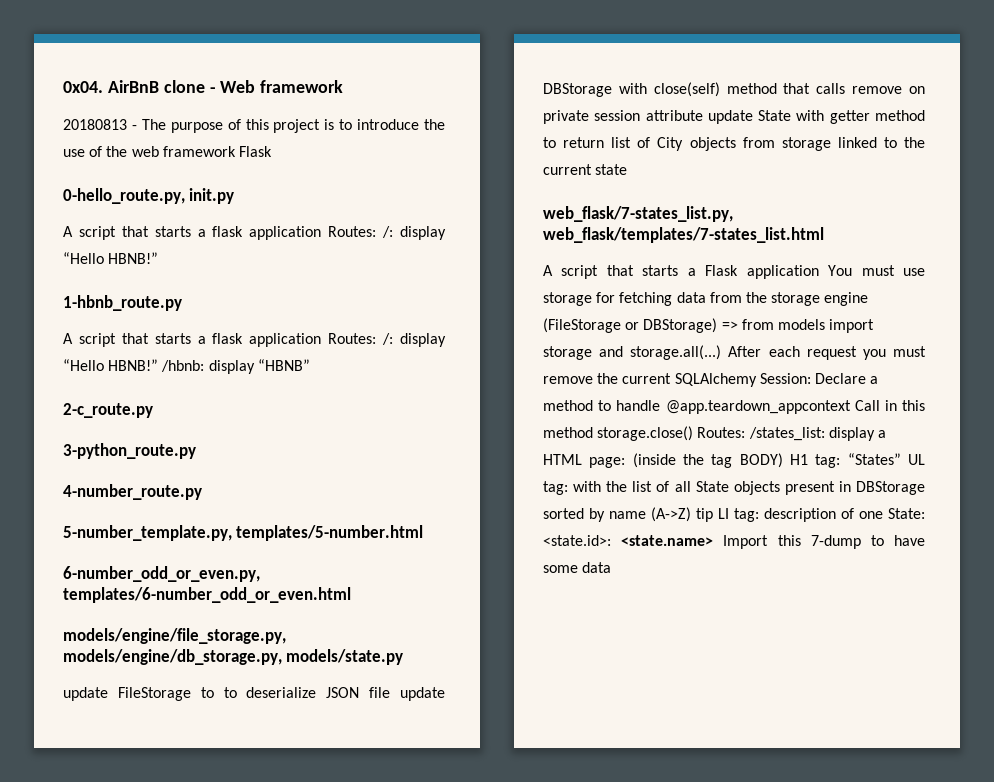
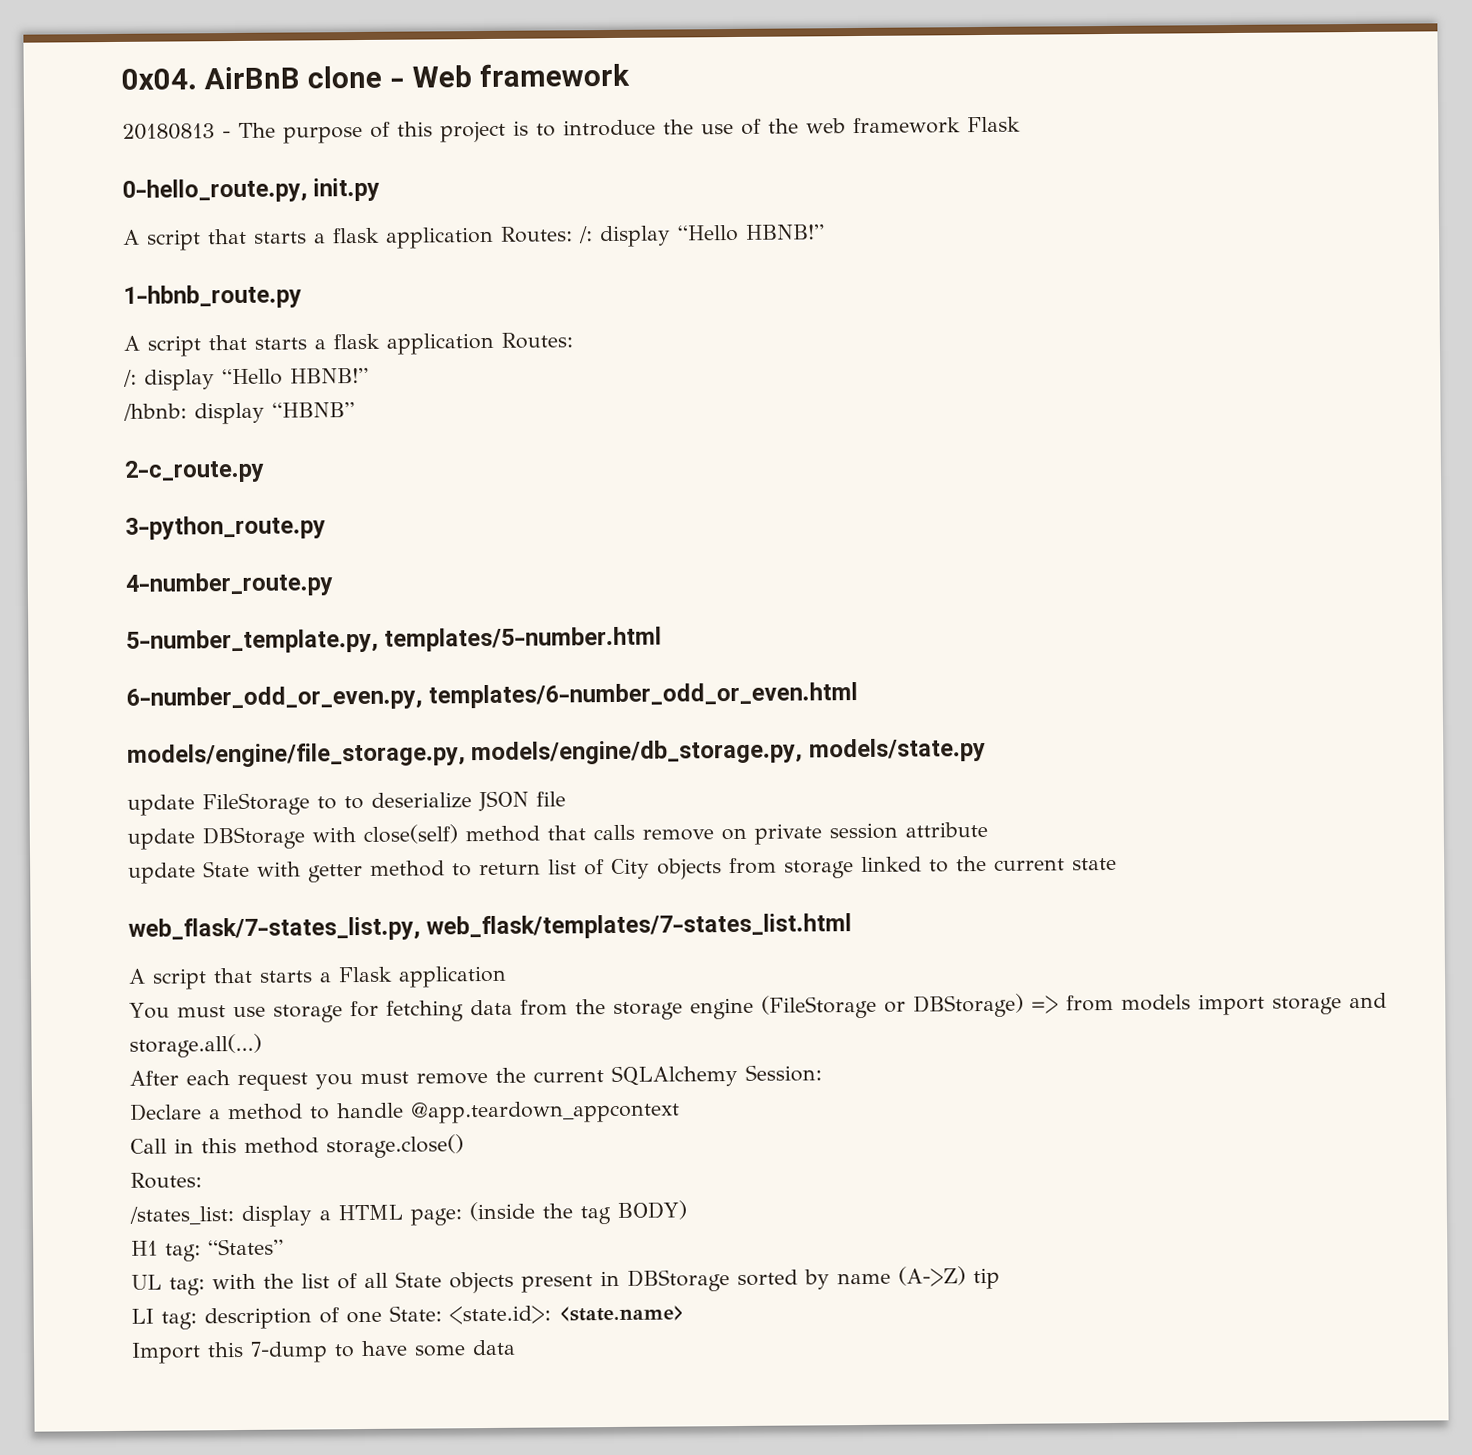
  1-hbnb_route.py
- A script that starts a flask application Routes: /: display “Hello HBNB!” /hbnb: display “HBNB”
+ A script that starts a flask application Routes:
+ /: display “Hello HBNB!”
+ /hbnb: display “HBNB”
- update FileStorage to to deserialize JSON file update DBStorage with close(self) method that calls remove on private session attribute update State with getter method to return list of City objects from storage linked to the current state
+ update FileStorage to to deserialize JSON file
+ update DBStorage with close(self) method that calls remove on private session attribute
+ update State with getter method to return list of City objects from storage linked to the current state
- A script that starts a Flask application You must use storage for fetching data from the storage engine (FileStorage or DBStorage) => from models import storage and storage.all(...) After each request you must remove the current SQLAlchemy Session: Declare a method to handle @app.teardown_appcontext Call in this method storage.close() Routes: /states_list:
+ A script that starts a Flask application
+ You must use storage for fetching data from the storage engine (FileStorage or DBStorage) => from models import storage and storage.all(...)
+ After each request you must remove the current SQLAlchemy Session:
+ Declare a method to handle @app.teardown_appcontext
+ Call in this method storage.close()
+ Routes:
+ /states_list:
- (inside the tag BODY) H1 tag:
+ (inside the tag BODY)
+ H1 tag:
- “States” UL tag:
+ “States”
+ UL tag:
- with the list of all State objects present in DBStorage sorted by name (A->Z) tip LI tag:
+ with the list of all State objects present in DBStorage sorted by name (A->Z) tip
+ LI tag:
- <state.name> Import this 7-dump to have some data
+ <state.name>
+ Import this 7-dump to have some data

